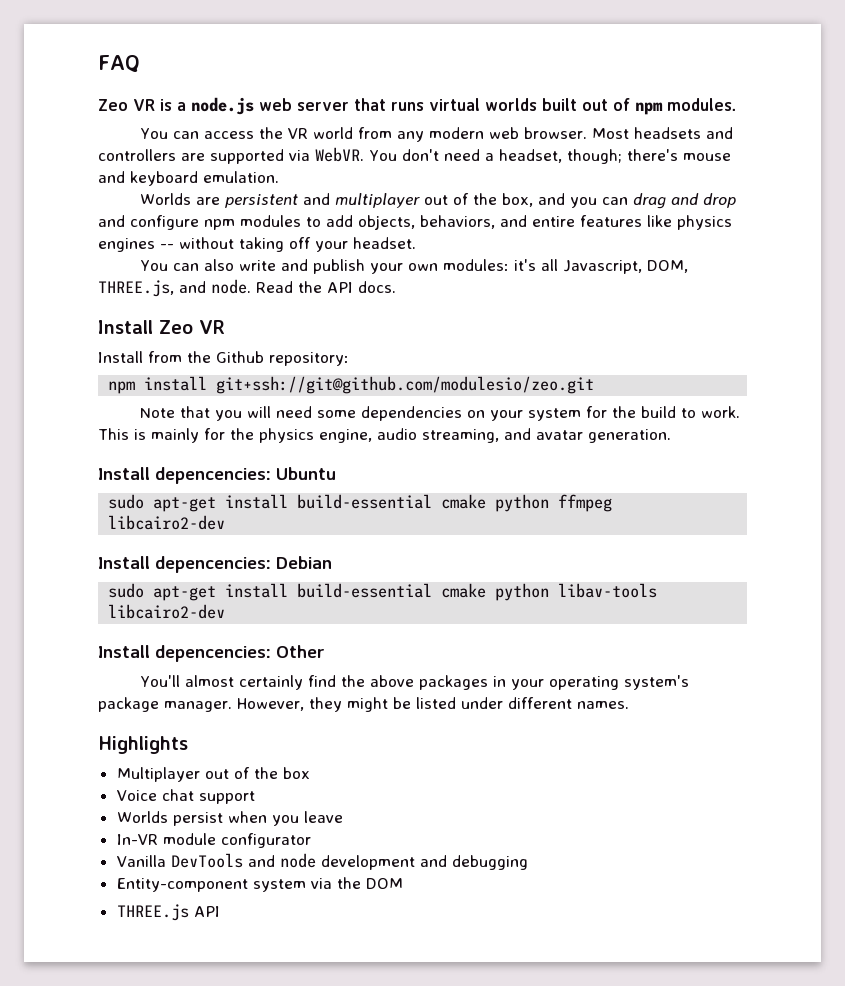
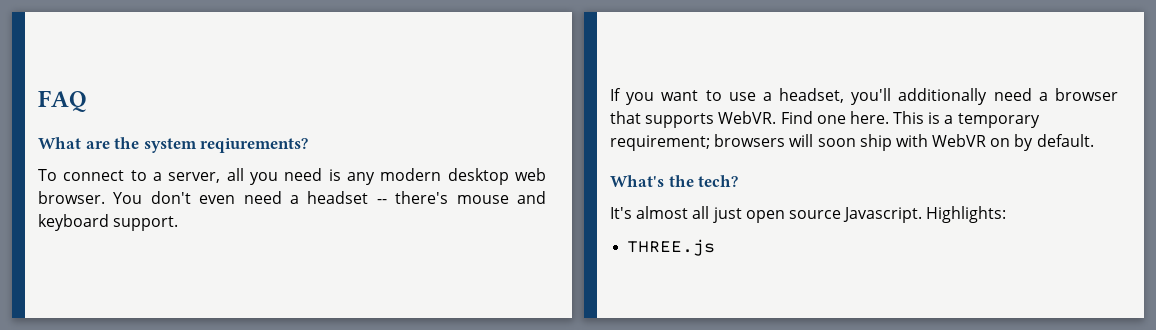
- Zeo VR is a node.js web server that runs virtual worlds built out of npm modules.
- You can access the VR world from any modern web browser.
+ What are the system reqiurements?
+ To connect to a server, all you need is any modern desktop web browser.
- Most headsets and controllers are supported via WebVR.
- You don't need a headset, though; there's mouse and keyboard emulation.
- Worlds are persistent and multiplayer out of the box, and you can drag and drop and configure npm modules to add objects, behaviors, and entire features like physics engines -- without taking off your headset.
- You can also write and publish your own modules: it's all Javascript, DOM, THREE.js, and node. Read the API docs.
- Install Zeo VR
- Install from the Github repository:
- npm install git+ssh://git@github.com/modulesio/zeo.git
- Note that you will need some dependencies on your system for the build to work. This is mainly for the physics engine, audio streaming, and avatar generation.
- Install depencencies: Ubuntu
- sudo apt-get install build-essential cmake python ffmpeg libcairo2-dev
- Install depencencies: Debian
- sudo apt-get install build-essential cmake python libav-tools libcairo2-dev
- Install depencencies: Other
- You'll almost certainly find the above packages in your operating system's package manager. However, they might be listed under different names.
- Highlights
- Multiplayer out of the box
- Voice chat support
- Worlds persist when you leave
- In-VR module configurator
- Vanilla DevTools and node development and debugging
- Entity-component system via the DOM
+ You don't even need a headset -- there's mouse and keyboard support.
+ If you want to use a headset, you'll additionally need a browser that supports WebVR. Find one here. This is a temporary requirement; browsers will soon ship with WebVR on by default.
+ What's the tech?
+ It's almost all just open source Javascript. Highlights:
- THREE.js API
+ THREE.js

